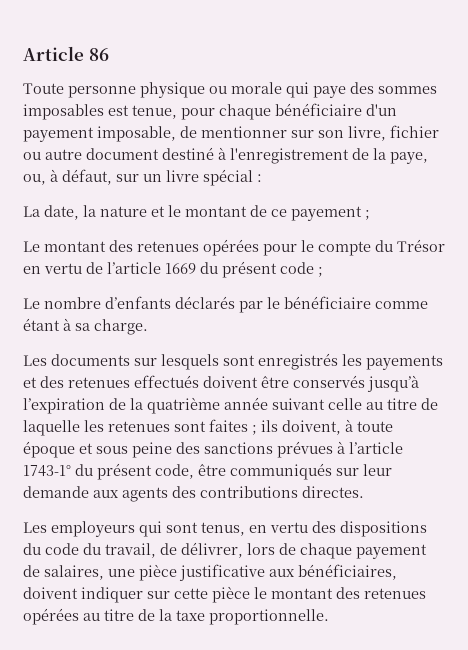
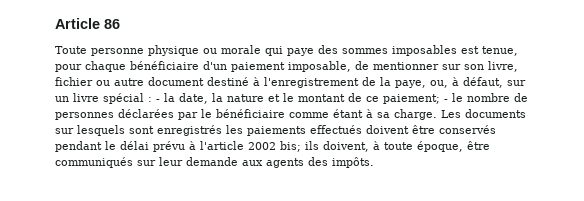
- Toute personne physique ou morale qui paye des sommes imposables est tenue, pour chaque bénéficiaire d'un payement imposable, de mentionner sur son livre, fichier ou autre document destiné à l'enregistrement de la paye, ou, à défaut, sur un livre spécial :
- La date, la nature et le montant de ce payement ;
- Le montant des retenues opérées pour le compte du Trésor en vertu de l’article 1669 du présent code ;
- Le nombre d’enfants déclarés par le bénéficiaire comme étant à sa charge.
- Les documents sur lesquels sont enregistrés les payements et des retenues effectués doivent être conservés jusqu’à l’expiration de la quatrième année suivant celle au titre de laquelle les retenues sont faites ; ils doivent, à toute époque et sous peine des sanctions prévues à l’article 1743-1° du présent code, être communiqués sur leur demande aux agents des contributions directes.
- Les employeurs qui sont tenus, en vertu des dispositions du code du travail, de délivrer, lors de chaque payement de salaires, une pièce justificative aux bénéficiaires, doivent indiquer sur cette pièce le montant des retenues opérées au titre de la taxe proportionnelle.
+ Toute personne physique ou morale qui paye des sommes imposables est tenue, pour chaque bénéficiaire d'un paiement imposable, de mentionner sur son livre, fichier ou autre document destiné à l'enregistrement de la paye, ou, à défaut, sur un livre spécial : - la date, la nature et le montant de ce paiement; - le nombre de personnes déclarées par le bénéficiaire comme étant à sa charge. Les documents sur lesquels sont enregistrés les paiements effectués doivent être conservés pendant le délai prévu à l'article 2002 bis; ils doivent, à toute époque, être communiqués sur leur demande aux agents des impôts.

